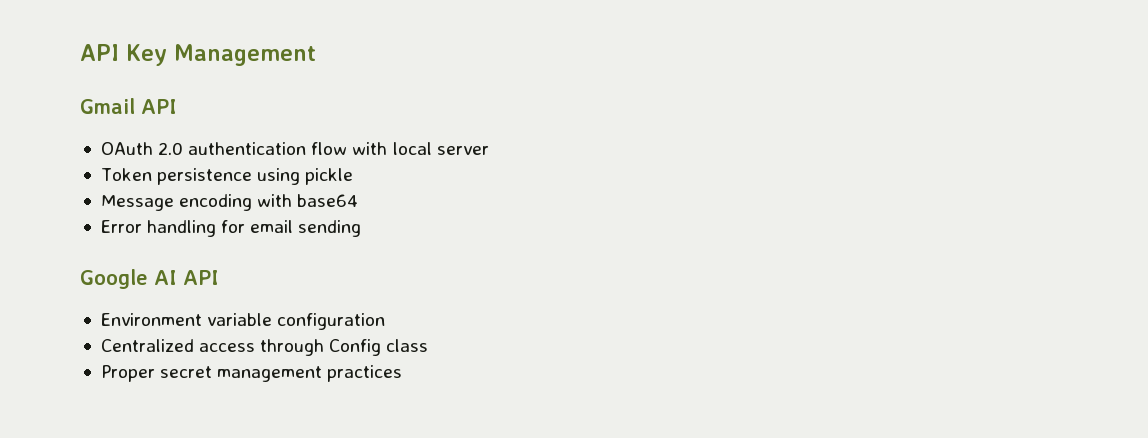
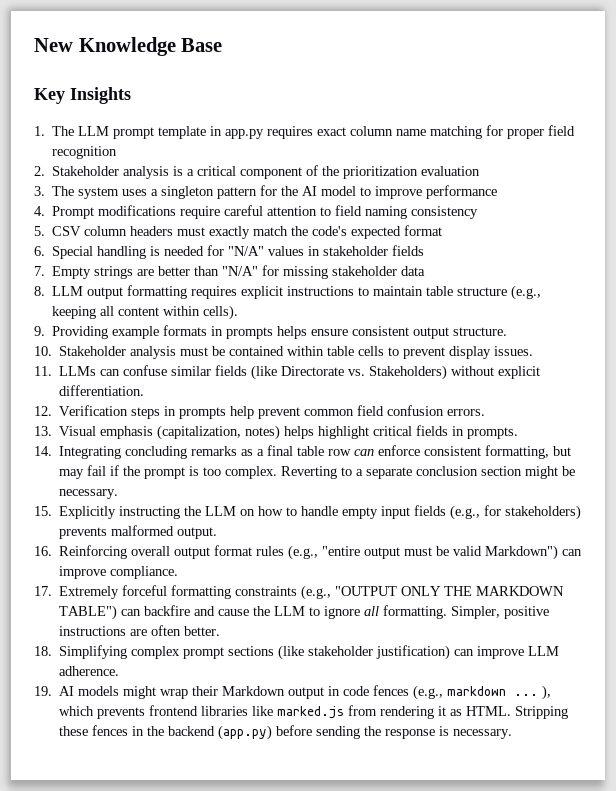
- API Key Management
- Gmail API
- OAuth 2.0 authentication flow with local server
- Token persistence using pickle
- Message encoding with base64
- Error handling for email sending
- Google AI API
- Environment variable configuration
- Centralized access through Config class
- Proper secret management practices
+ New Knowledge Base
+ Key Insights
+ 1. The LLM prompt template in app.py requires exact column name matching for proper field recognition
+ 2. Stakeholder analysis is a critical component of the prioritization evaluation
+ 3. The system uses a singleton pattern for the AI model to improve performance
+ 4. Prompt modifications require careful attention to field naming consistency
+ 5. CSV column headers must exactly match the code's expected format
+ 6. Special handling is needed for "N/A" values in stakeholder fields
+ 7. Empty strings are better than "N/A" for missing stakeholder data
+ 8. LLM output formatting requires explicit instructions to maintain table structure (e.g., keeping all content within cells).
+ 9. Providing example formats in prompts helps ensure consistent output structure.
+ 10. Stakeholder analysis must be contained within table cells to prevent display issues.
+ 11. LLMs can confuse similar fields (like Directorate vs. Stakeholders) without explicit differentiation.
+ 12. Verification steps in prompts help prevent common field confusion errors.
+ 13. Visual emphasis (capitalization, notes) helps highlight critical fields in prompts.
+ 14. Integrating concluding remarks as a final table row can enforce consistent formatting, but may fail if the prompt is too complex. Reverting to a separate conclusion section might be necessary.
+ 15. Explicitly instructing the LLM on how to handle empty input fields (e.g., for stakeholders) prevents malformed output.
+ 16. Reinforcing overall output format rules (e.g., "entire output must be valid Markdown") can improve compliance.
+ 17. Extremely forceful formatting constraints (e.g., "OUTPUT ONLY THE MARKDOWN TABLE") can backfire and cause the LLM to ignore all formatting. Simpler, positive instructions are often better.
+ 18. Simplifying complex prompt sections (like stakeholder justification) can improve LLM adherence.
+ 19. AI models might wrap their Markdown output in code fences (e.g., markdown ... ), which prevents frontend libraries like marked.js from rendering it as HTML. Stripping these fences in the backend (app.py) before sending the response is necessary.

